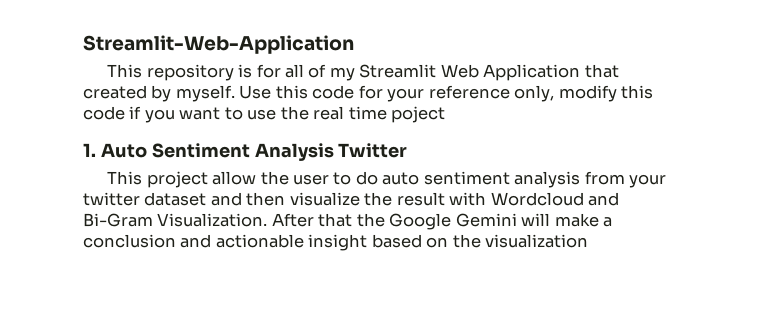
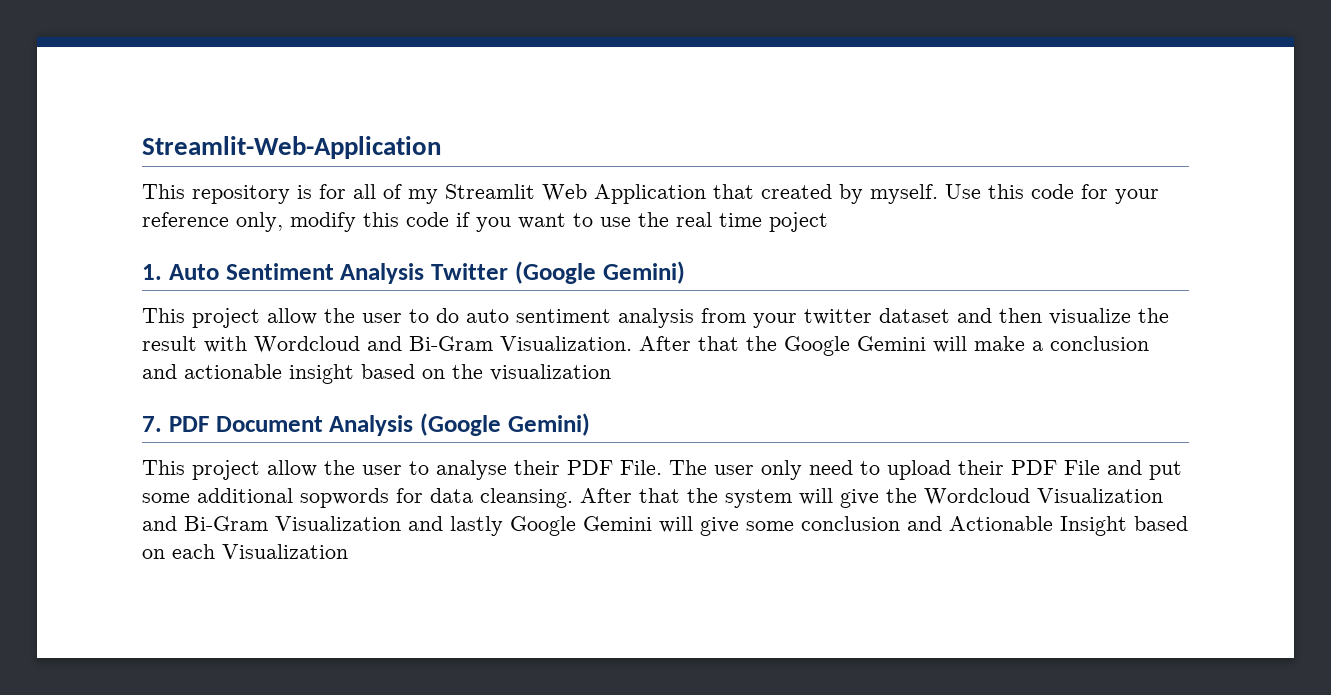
- 1. Auto Sentiment Analysis Twitter
+ 1. Auto Sentiment Analysis Twitter (Google Gemini)
+ 7. PDF Document Analysis (Google Gemini)
+ This project allow the user to analyse their PDF File. The user only need to upload their PDF File and put some additional sopwords for data cleansing. After that the system will give the Wordcloud Visualization and Bi-Gram Visualization and lastly Google Gemini will give some conclusion and Actionable Insight based on each Visualization

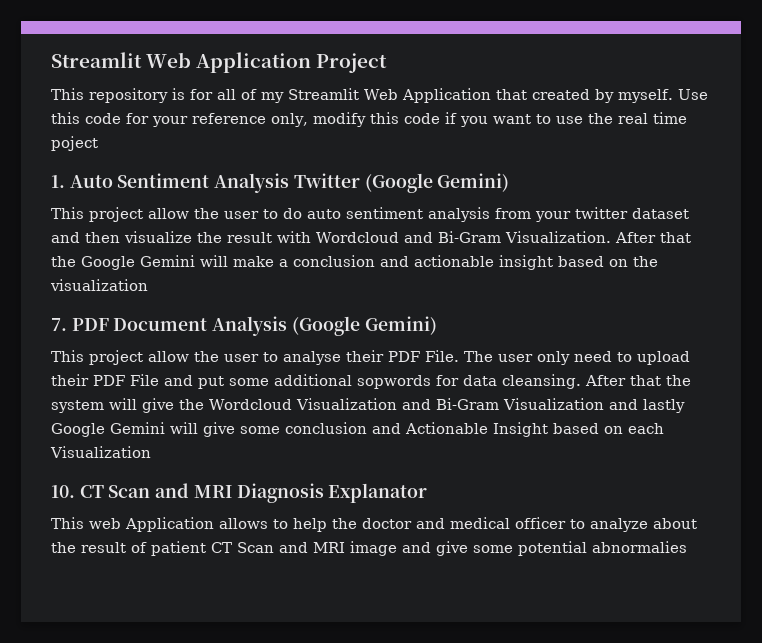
- Streamlit-Web-Application
+ Streamlit Web Application Project
+ 10. CT Scan and MRI Diagnosis Explanator
+ This web Application allows to help the doctor and medical officer to analyze about the result of patient CT Scan and MRI image and give some potential abnormalies

